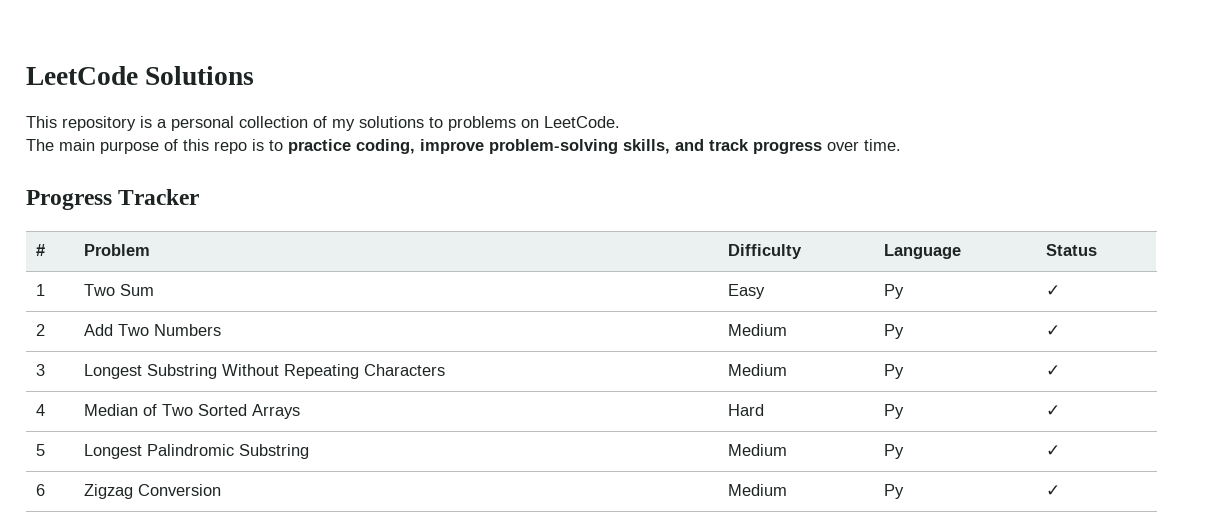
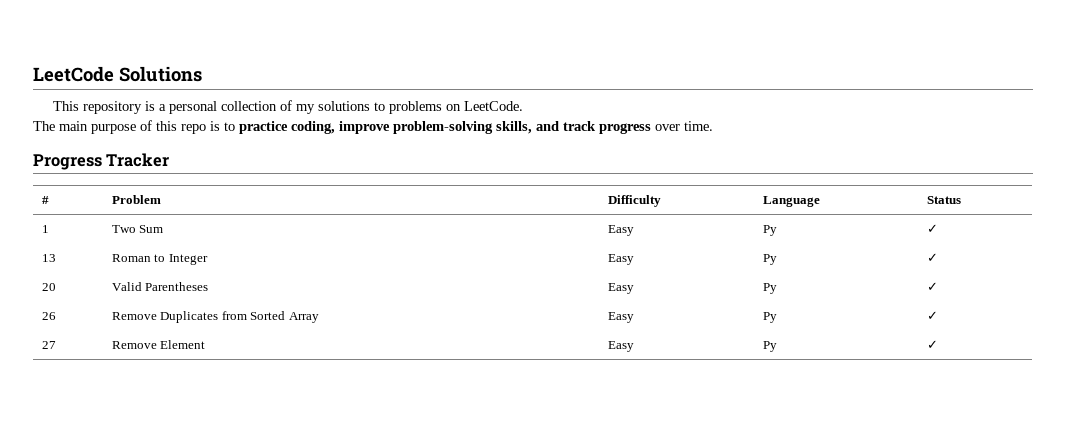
- 2 | Add Two Numbers | Medium | Py | ✓
- 3 | Longest Substring Without Repeating Characters | Medium | Py | ✓
- 4 | Median of Two Sorted Arrays | Hard | Py | ✓
- 5 | Longest Palindromic Substring | Medium | Py | ✓
- 6 | Zigzag Conversion | Medium | Py | ✓
+ 13 | Roman to Integer | Easy | Py | ✓
+ 20 | Valid Parentheses | Easy | Py | ✓
+ 26 | Remove Duplicates from Sorted Array | Easy | Py | ✓
+ 27 | Remove Element | Easy | Py | ✓

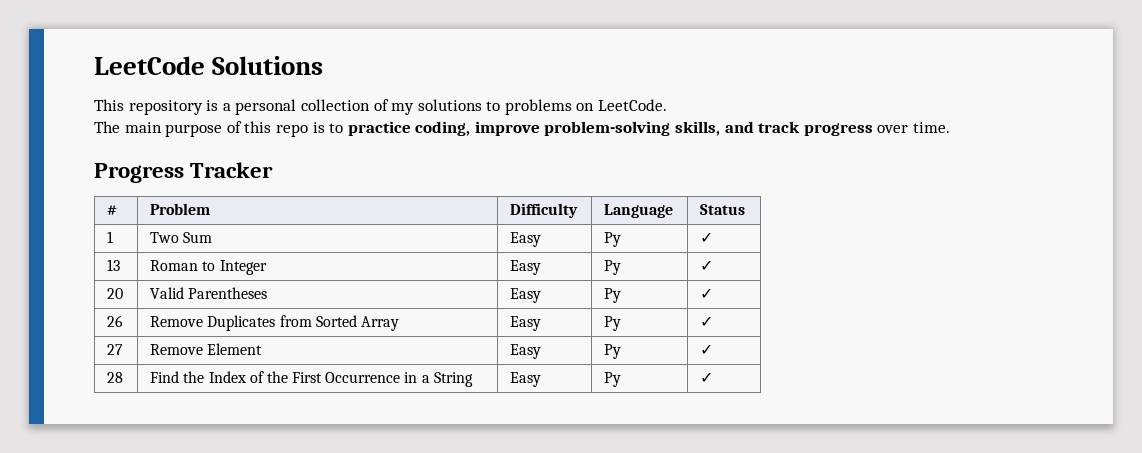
+ 28 | Find the Index of the First Occurrence in a String | Easy | Py | ✓

